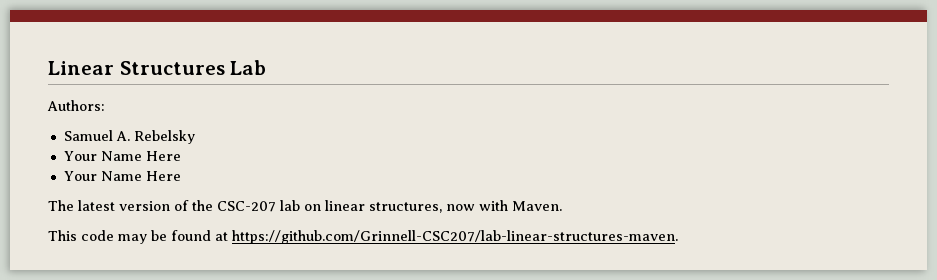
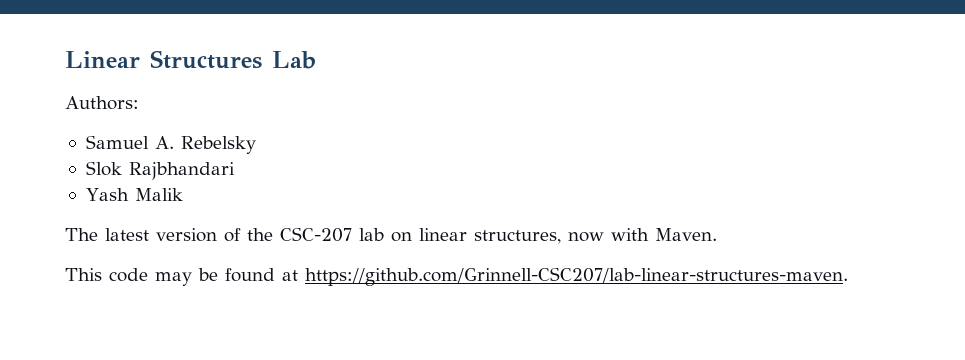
  Samuel A. Rebelsky
- Your Name Here
- Your Name Here
+ Slok Rajbhandari
+ Yash Malik

